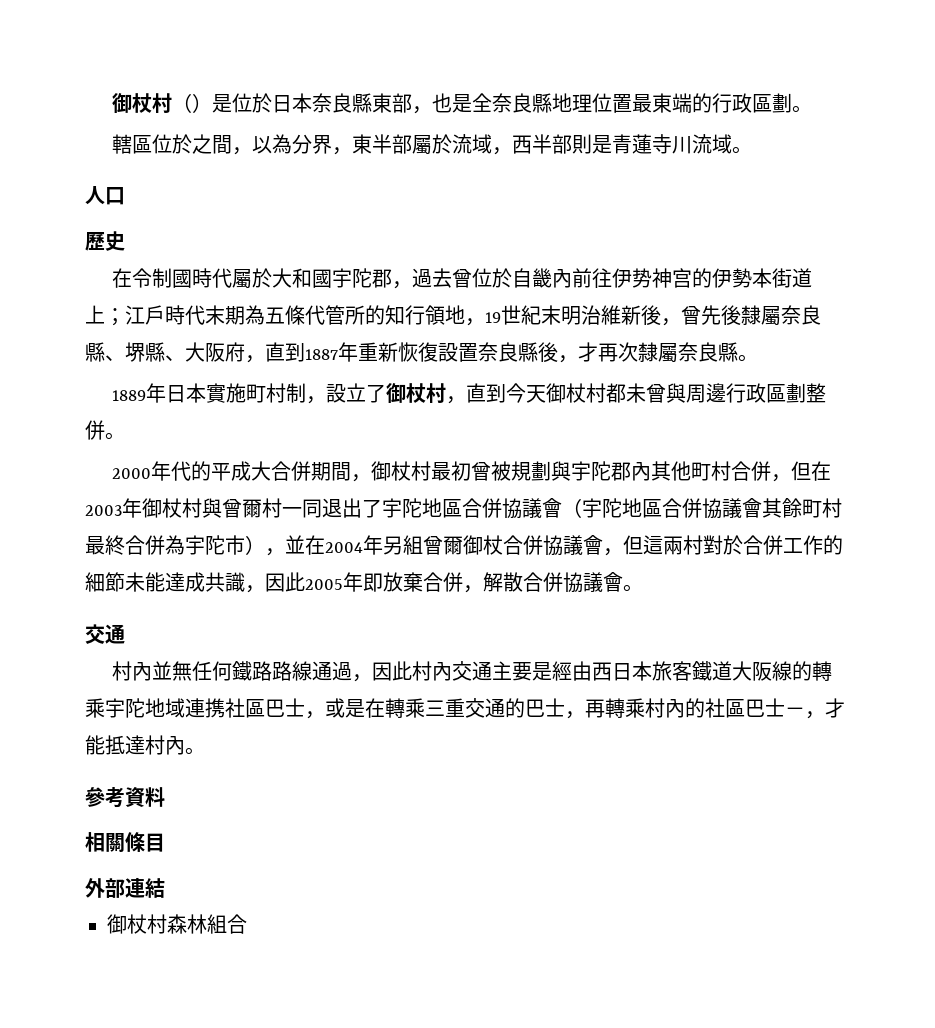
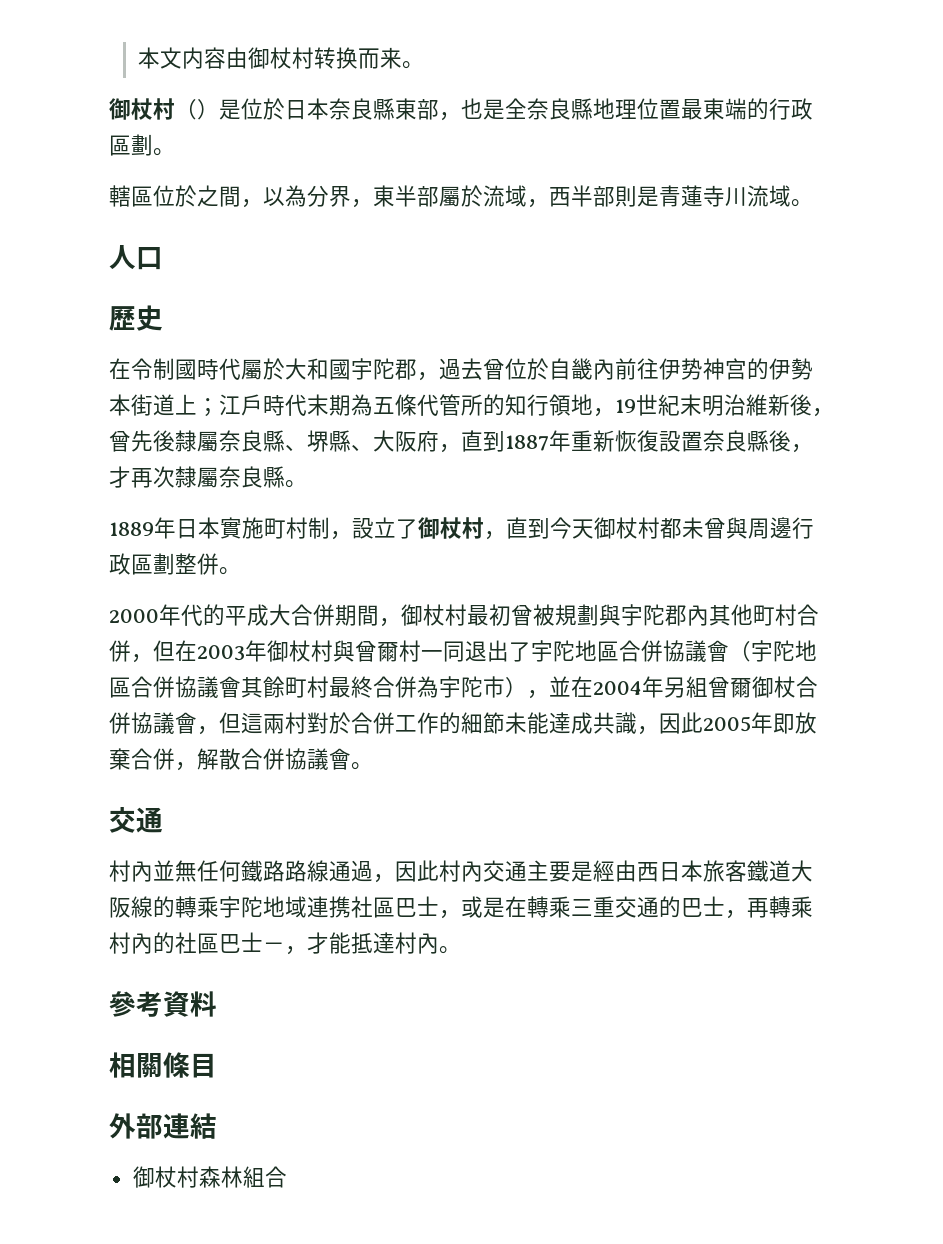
+ 本文内容由御杖村转换而来。

